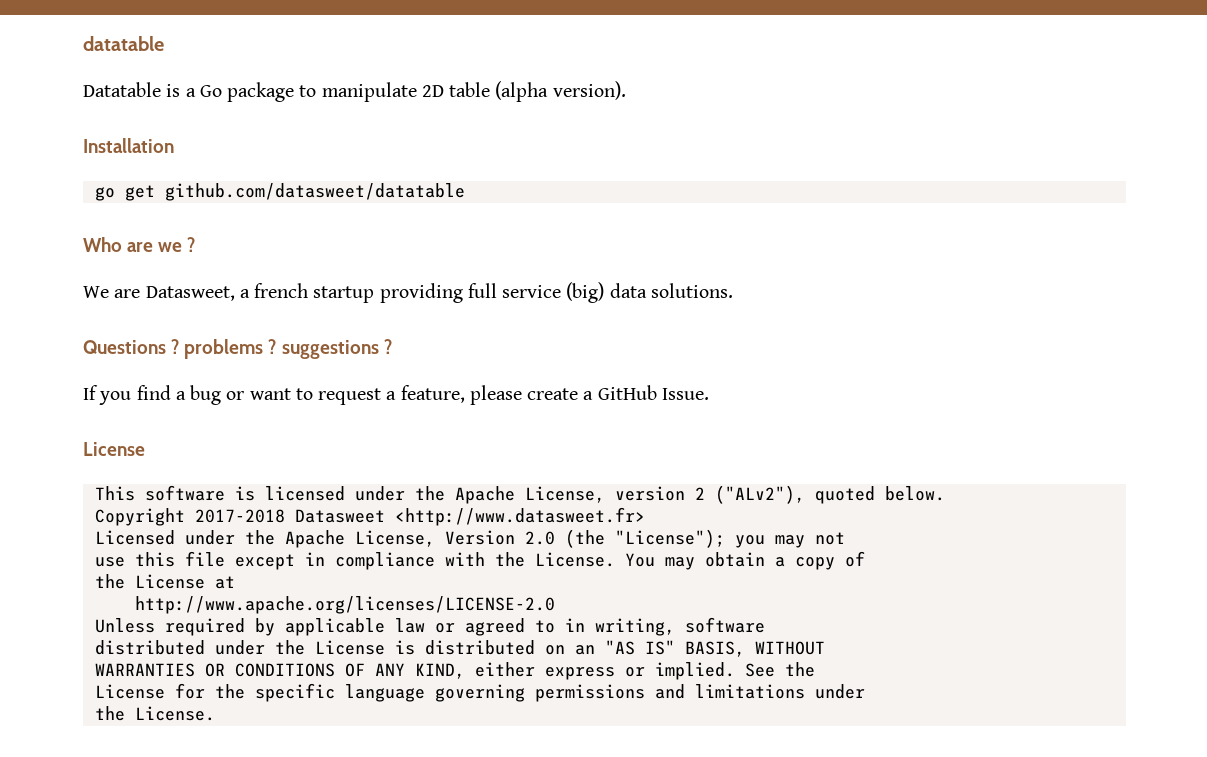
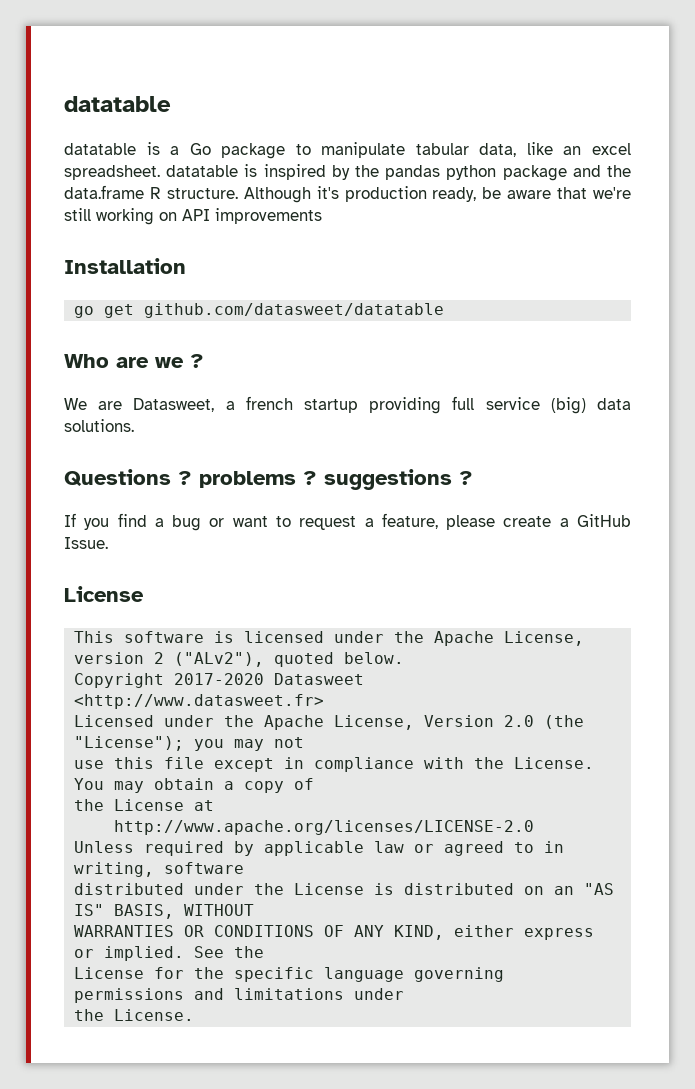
- Datatable is a Go package to manipulate 2D table (alpha version).
+ datatable is a Go package to manipulate tabular data, like an excel spreadsheet. datatable is inspired by the pandas python package and the data.frame R structure. Although it's production ready, be aware that we're still working on API improvements
- Copyright 2017-2018 Datasweet <http://www.datasweet.fr>
+ Copyright 2017-2020 Datasweet <http://www.datasweet.fr>

